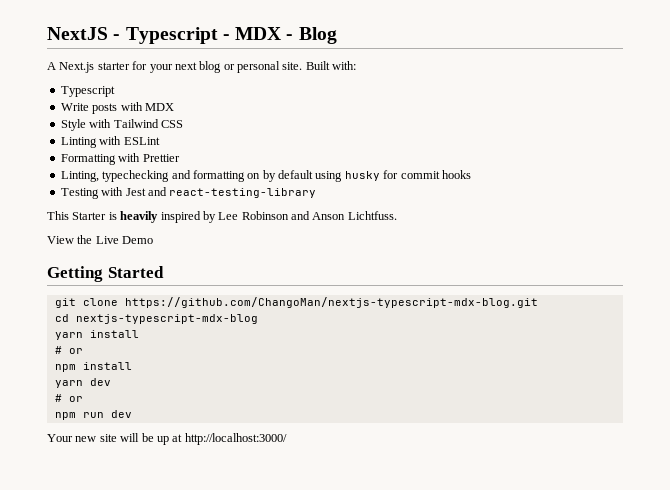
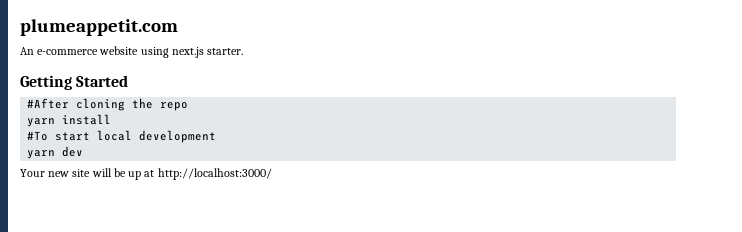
- NextJS - Typescript - MDX - Blog
- A Next.js starter for your next blog or personal site. Built with:
- Typescript
- Write posts with MDX
- Style with Tailwind CSS
- Linting with ESLint
- Formatting with Prettier
- Linting, typechecking and formatting on by default using husky for commit hooks
- Testing with Jest and react-testing-library
- This Starter is heavily inspired by Lee Robinson and Anson Lichtfuss.
- View the Live Demo
+ plumeappetit.com
+ An e-commerce website using next.js starter.
  Getting Started
- git clone https://github.com/ChangoMan/nextjs-typescript-mdx-blog.git
- cd nextjs-typescript-mdx-blog
+ #After cloning the repo
  yarn install
- # or
- npm install
+ #To start local development
  yarn dev
- # or
- npm run dev

